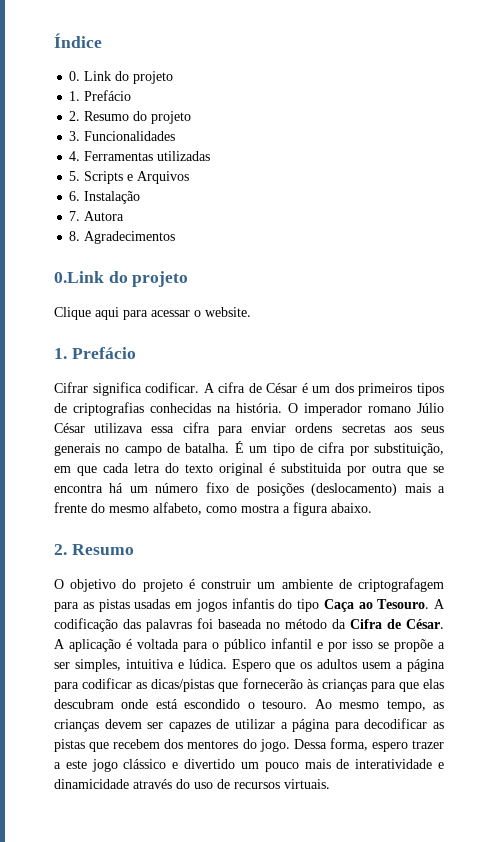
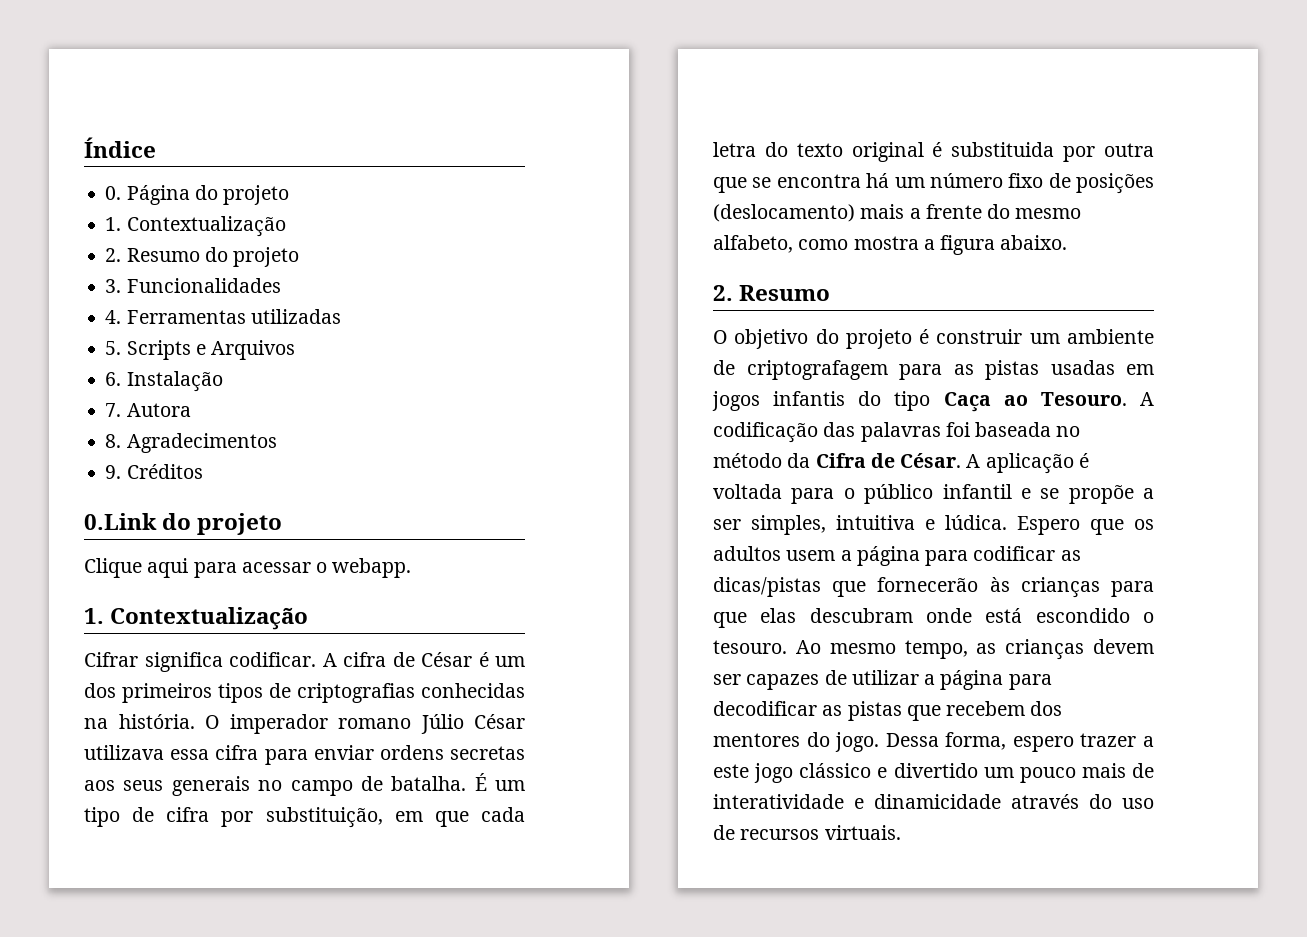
- 0. Link do projeto
- 1. Prefácio
+ 0. Página do projeto
+ 1. Contextualização
+ 9. Créditos
- Clique aqui para acessar o website.
- 1. Prefácio
+ Clique aqui para acessar o webapp.
+ 1. Contextualização
- A aplicação é voltada para o público infantil e por isso se propõe a ser simples, intuitiva e lúdica.
+ A aplicação é voltada para o público infantil e se propõe a ser simples, intuitiva e lúdica.

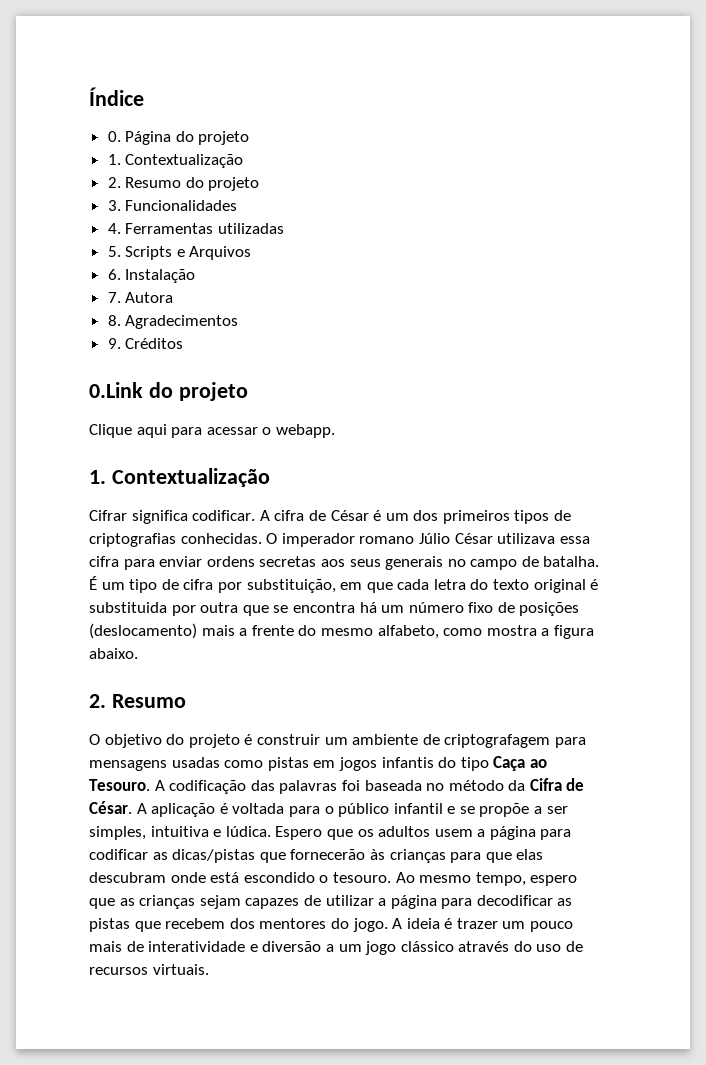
- A cifra de César é um dos primeiros tipos de criptografias conhecidas na história.
+ A cifra de César é um dos primeiros tipos de criptografias conhecidas.
- O objetivo do projeto é construir um ambiente de criptografagem para as pistas usadas em jogos infantis do tipo Caça ao Tesouro.
+ O objetivo do projeto é construir um ambiente de criptografagem para mensagens usadas como pistas em jogos infantis do tipo Caça ao Tesouro.
- Ao mesmo tempo, as crianças devem ser capazes de utilizar a página para decodificar as pistas que recebem dos mentores do jogo.
+ Ao mesmo tempo, espero que as crianças sejam capazes de utilizar a página para decodificar as pistas que recebem dos mentores do jogo.
- Dessa forma, espero trazer a este jogo clássico e divertido um pouco mais de interatividade e dinamicidade através do uso de recursos virtuais.
+ A ideia é trazer um pouco mais de interatividade e diversão a um jogo clássico através do uso de recursos virtuais.

